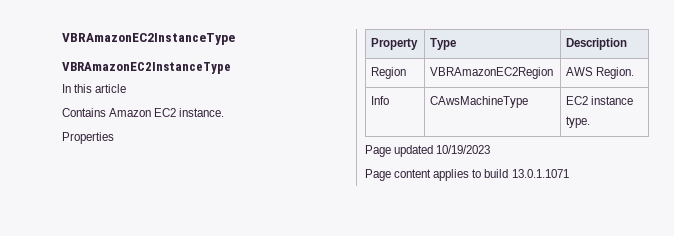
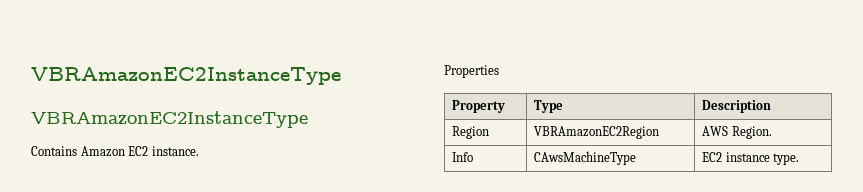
- In this article
- Page updated 10/19/2023
- Page content applies to build 13.0.1.1071

